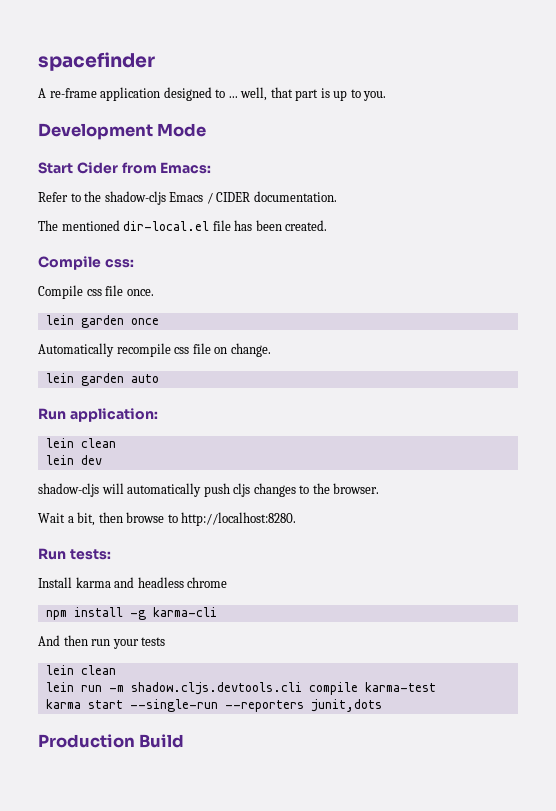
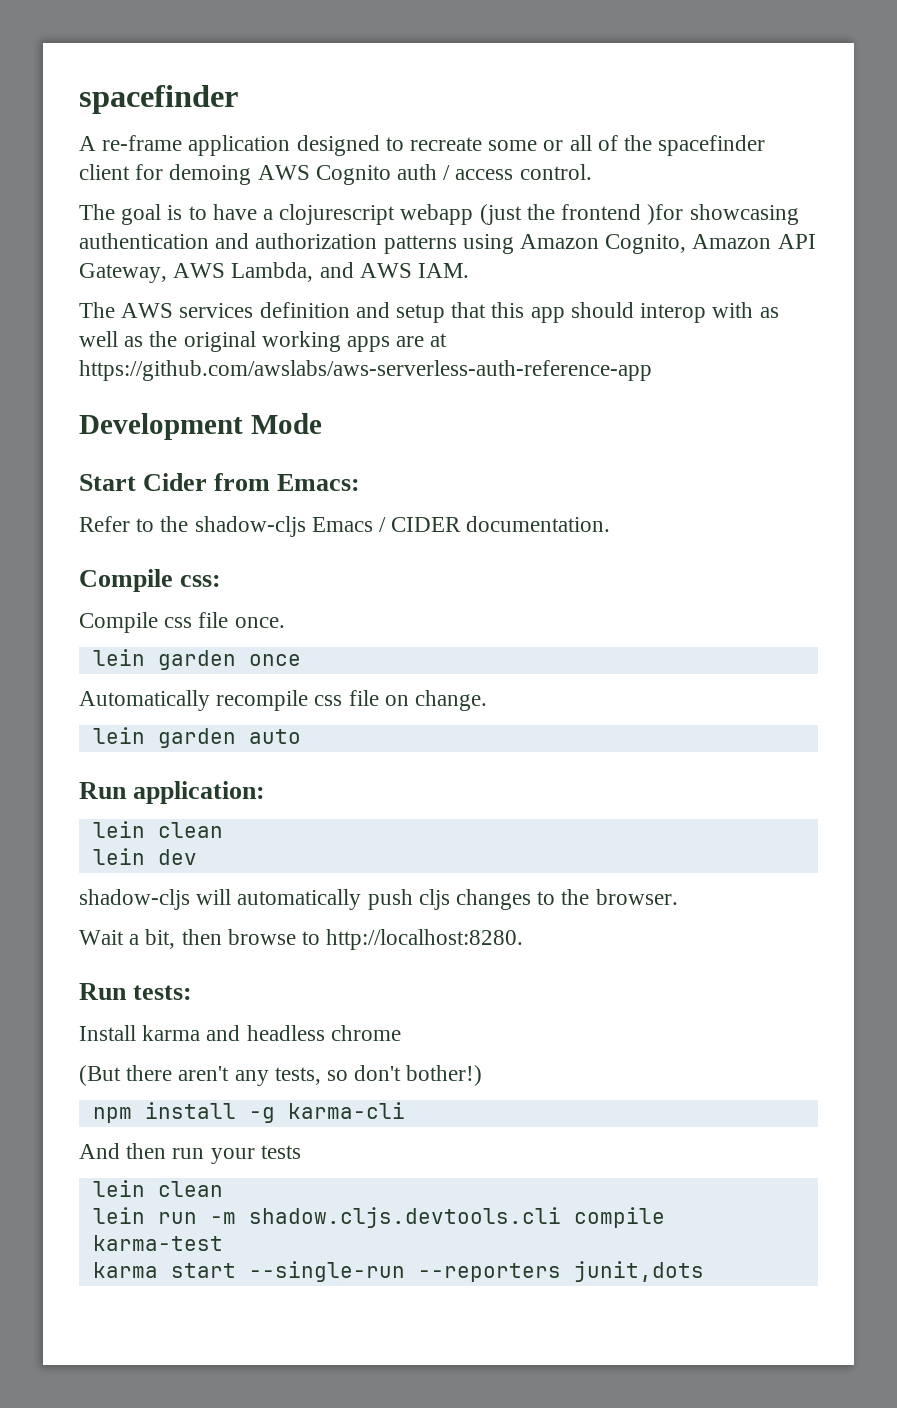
- A re-frame application designed to ... well, that part is up to you.
+ A re-frame application designed to recreate some or all of the spacefinder client for demoing AWS Cognito auth / access control.
+ The goal is to have a clojurescript webapp (just the frontend )for showcasing authentication and authorization patterns using Amazon Cognito, Amazon API Gateway, AWS Lambda, and AWS IAM.
+ The AWS services definition and setup that this app should interop with as well as the original working apps are at https://github.com/awslabs/aws-serverless-auth-reference-app
- The mentioned dir-local.el file has been created.
+ (But there aren't any tests, so don't bother!)
- Production Build

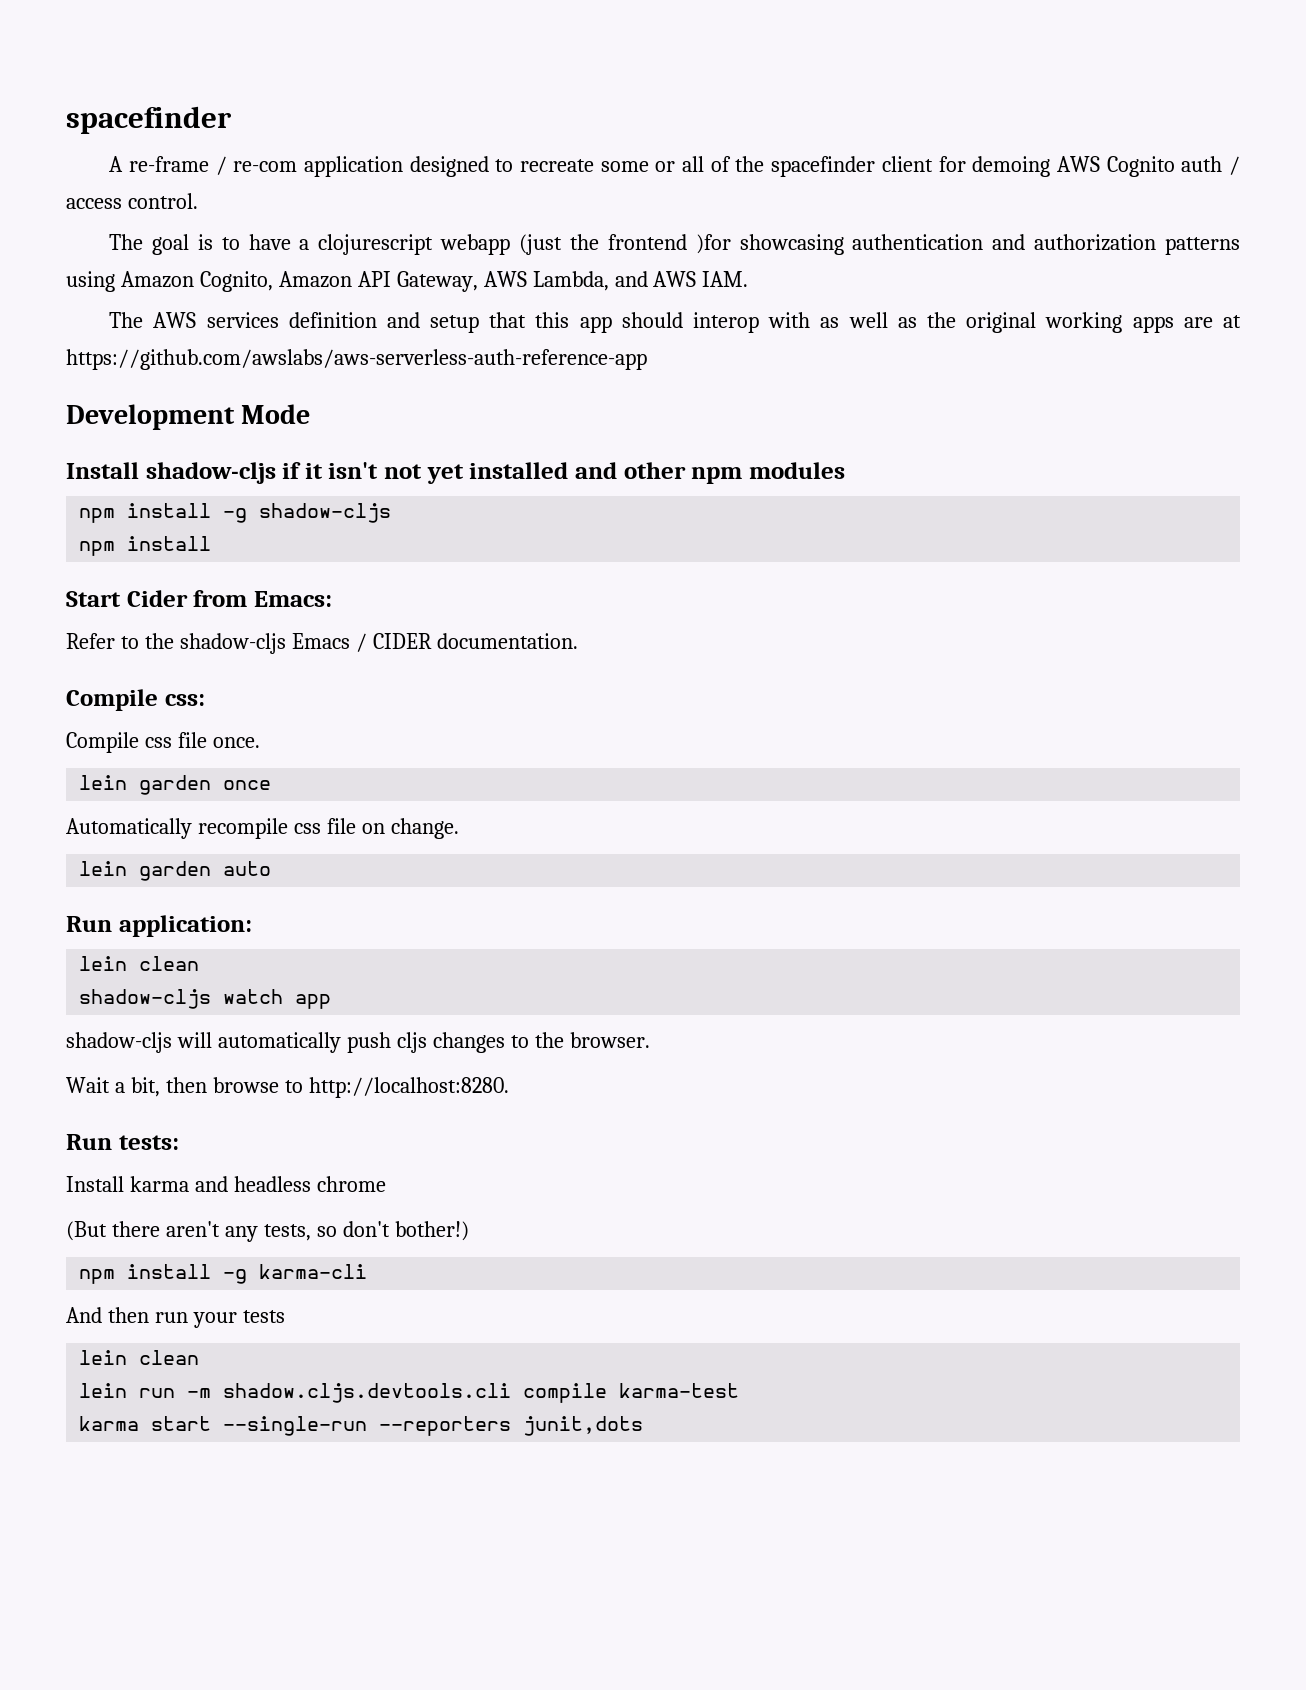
- A re-frame application designed to recreate some or all of the spacefinder client for demoing AWS Cognito auth / access control.
+ A re-frame / re-com application designed to recreate some or all of the spacefinder client for demoing AWS Cognito auth / access control.
+ Install shadow-cljs if it isn't not yet installed and other npm modules
+ npm install -g shadow-cljs
+ npm install
- lein dev
+ shadow-cljs watch app

